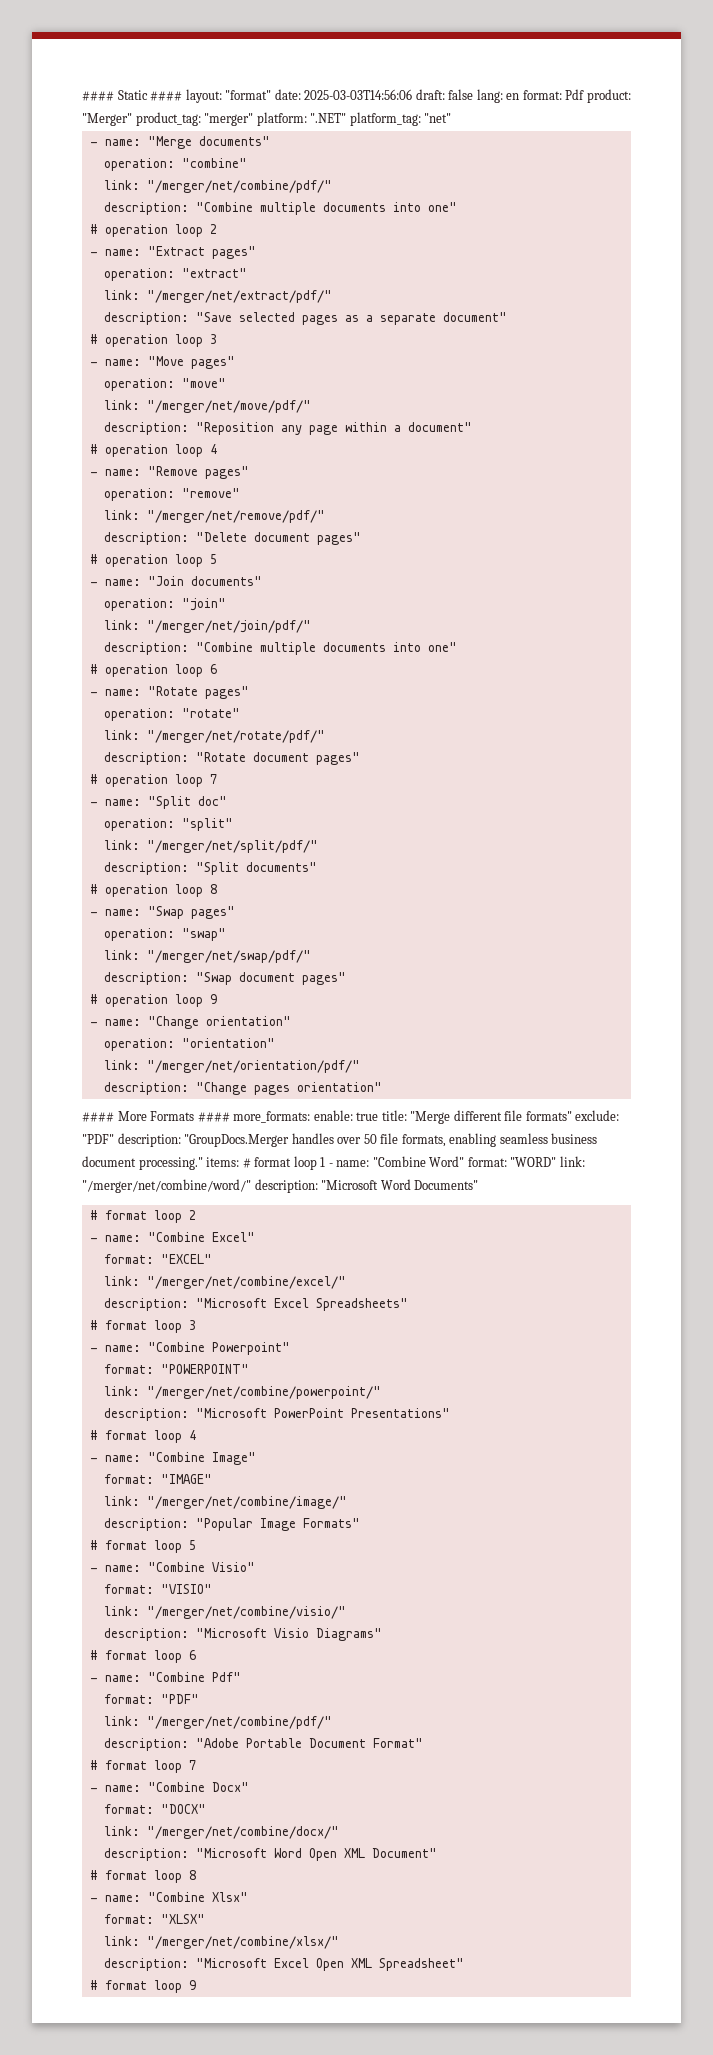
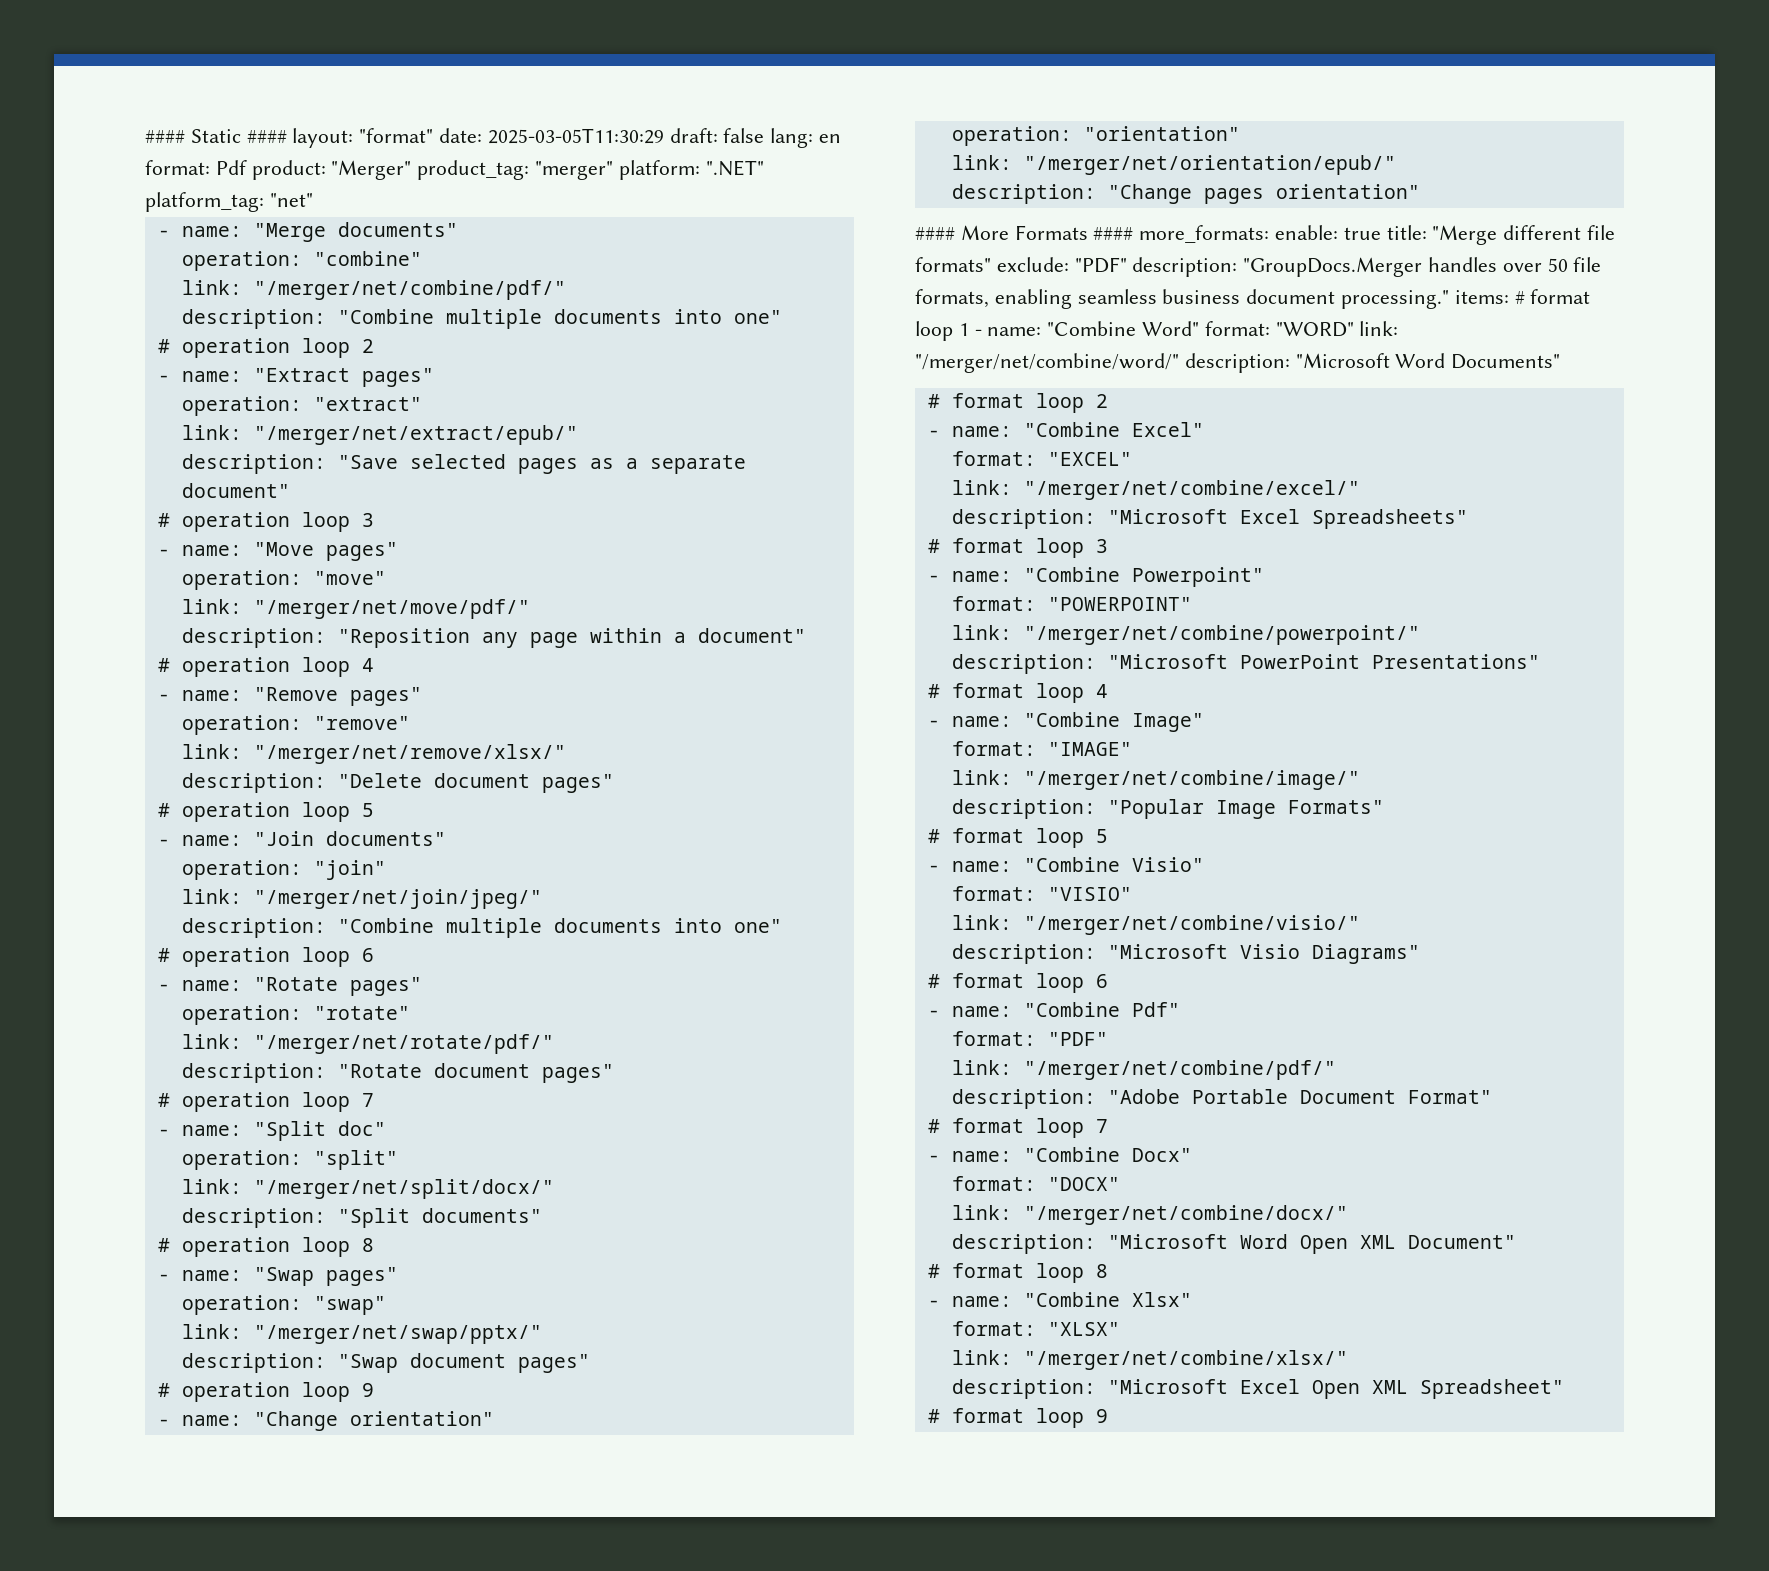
- #### Static #### layout: "format" date: 2025-03-03T14:56:06 draft: false lang: en format: Pdf product: "Merger" product_tag: "merger" platform: ".NET" platform_tag: "net"
+ #### Static #### layout: "format" date: 2025-03-05T11:30:29 draft: false lang: en format: Pdf product: "Merger" product_tag: "merger" platform: ".NET" platform_tag: "net"
- link: "/merger/net/extract/pdf/"
+ link: "/merger/net/extract/epub/"
- link: "/merger/net/remove/pdf/"
+ link: "/merger/net/remove/xlsx/"
- link: "/merger/net/join/pdf/"
+ link: "/merger/net/join/jpeg/"
- link: "/merger/net/split/pdf/"
+ link: "/merger/net/split/docx/"
- link: "/merger/net/swap/pdf/"
+ link: "/merger/net/swap/pptx/"
- link: "/merger/net/orientation/pdf/"
+ link: "/merger/net/orientation/epub/"

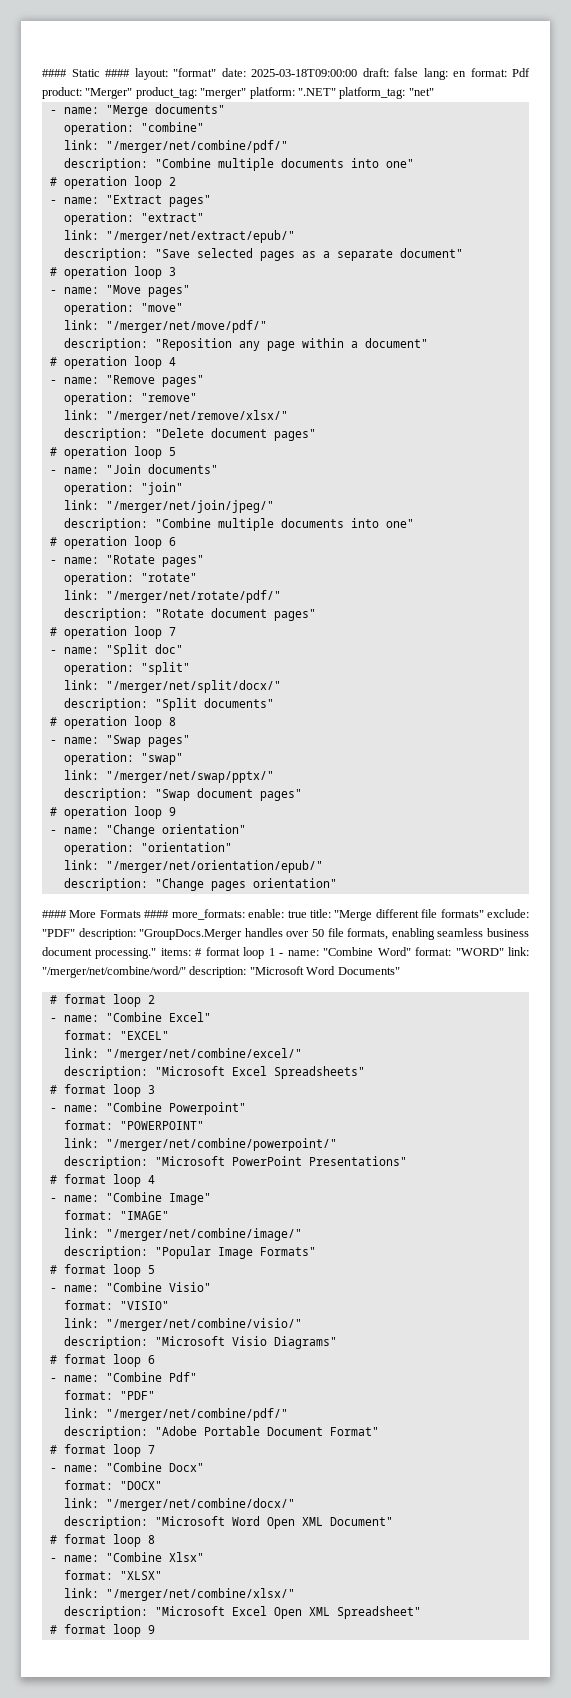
- #### Static #### layout: "format" date: 2025-03-05T11:30:29 draft: false lang: en format: Pdf product: "Merger" product_tag: "merger" platform: ".NET" platform_tag: "net"
+ #### Static #### layout: "format" date: 2025-03-18T09:00:00 draft: false lang: en format: Pdf product: "Merger" product_tag: "merger" platform: ".NET" platform_tag: "net"

